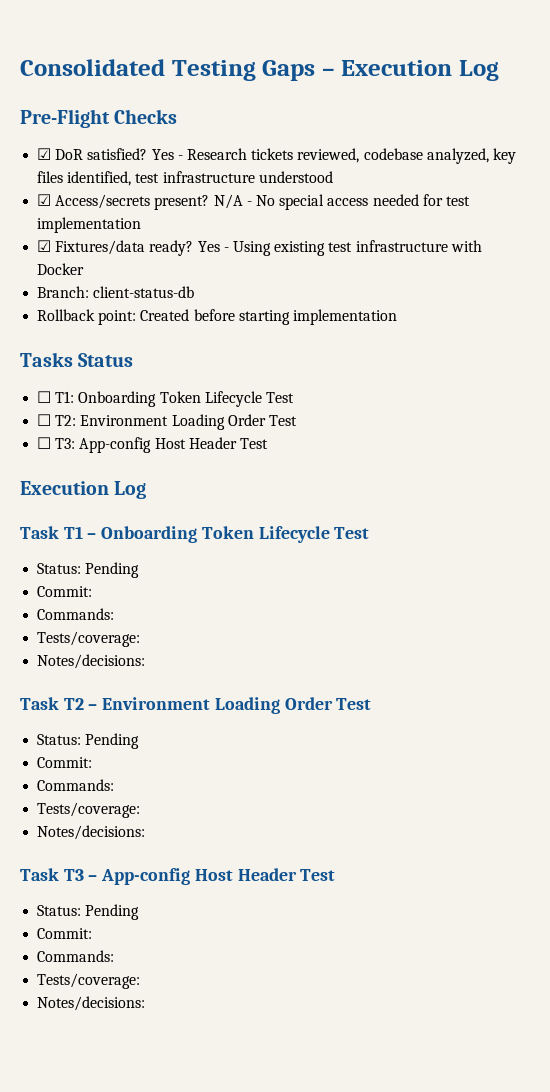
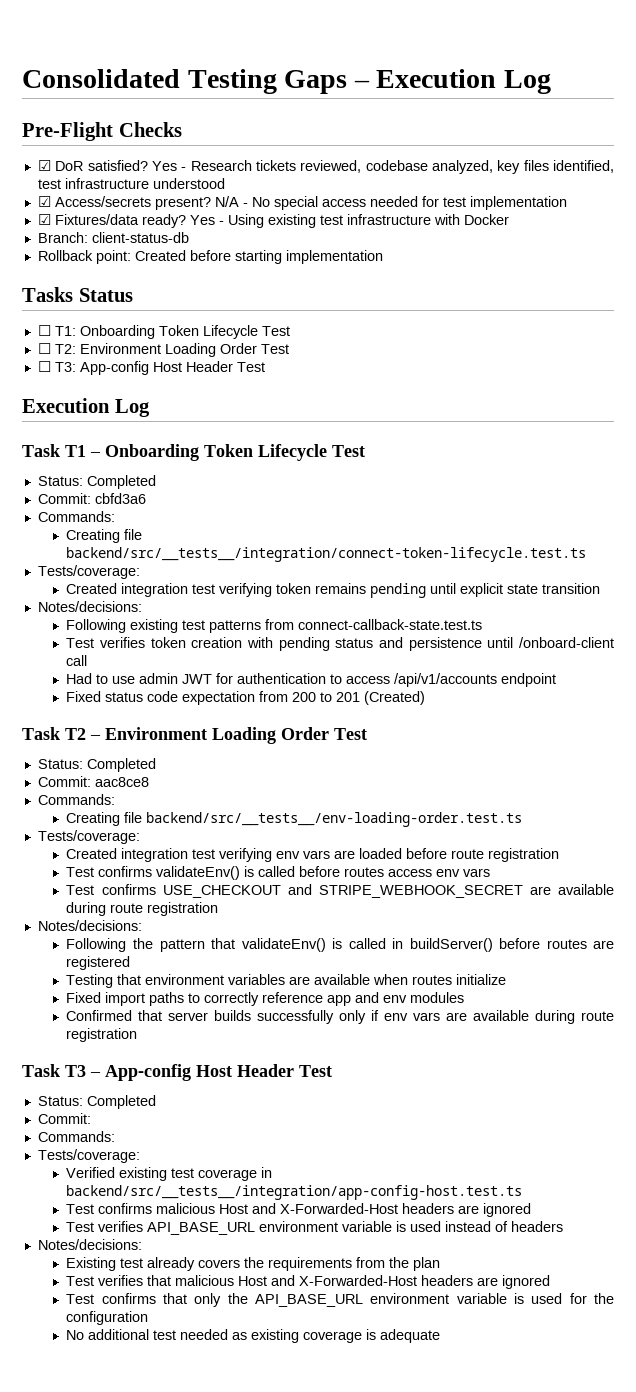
  Task T1 – Onboarding Token Lifecycle Test
- Status: Pending
- Commit:
+ Status: Completed
+ Commit: cbfd3a6
  Commands:
+ Creating file backend/src/__tests__/integration/connect-token-lifecycle.test.ts
  Tests/coverage:
+ Created integration test verifying token remains pending until explicit state transition
  Notes/decisions:
+ Following existing test patterns from connect-callback-state.test.ts
+ Test verifies token creation with pending status and persistence until /onboard-client call
+ Had to use admin JWT for authentication to access /api/v1/accounts endpoint
+ Fixed status code expectation from 200 to 201 (Created)
  Task T2 – Environment Loading Order Test
- Status: Pending
- Commit:
+ Status: Completed
+ Commit: aac8ce8
  Commands:
+ Creating file backend/src/__tests__/env-loading-order.test.ts
  Tests/coverage:
+ Created integration test verifying env vars are loaded before route registration
+ Test confirms validateEnv() is called before routes access env vars
+ Test confirms USE_CHECKOUT and STRIPE_WEBHOOK_SECRET are available during route registration
  Notes/decisions:
+ Following the pattern that validateEnv() is called in buildServer() before routes are registered
+ Testing that environment variables are available when routes initialize
+ Fixed import paths to correctly reference app and env modules
+ Confirmed that server builds successfully only if env vars are available during route registration
  Task T3 – App-config Host Header Test
- Status: Pending
+ Status: Completed
  Commit:
  Commands:
  Tests/coverage:
+ Verified existing test coverage in backend/src/__tests__/integration/app-config-host.test.ts
+ Test confirms malicious Host and X-Forwarded-Host headers are ignored
+ Test verifies API_BASE_URL environment variable is used instead of headers
  Notes/decisions:
+ Existing test already covers the requirements from the plan
+ Test verifies that malicious Host and X-Forwarded-Host headers are ignored
+ Test confirms that only the API_BASE_URL environment variable is used for the configuration
+ No additional test needed as existing coverage is adequate

